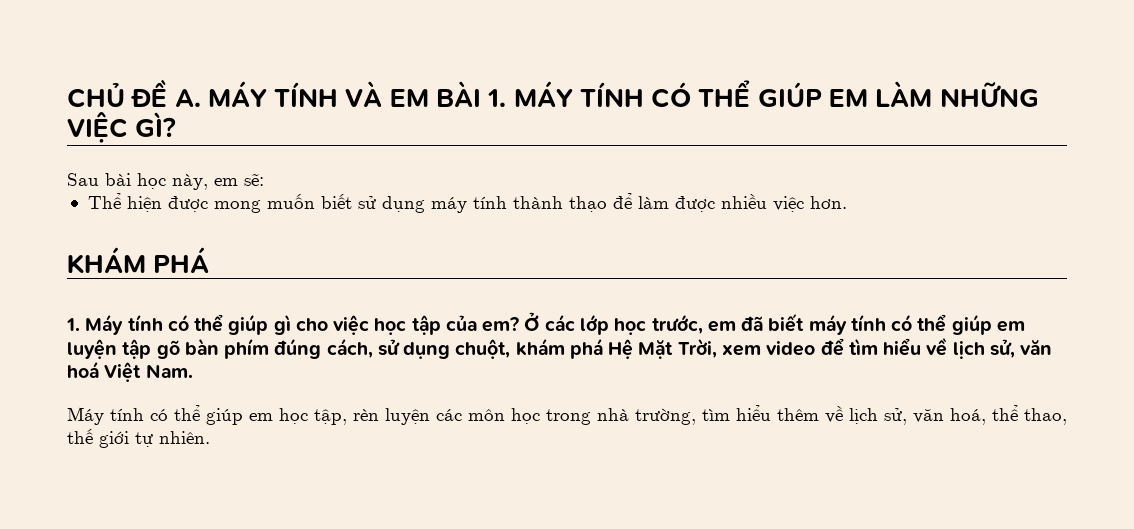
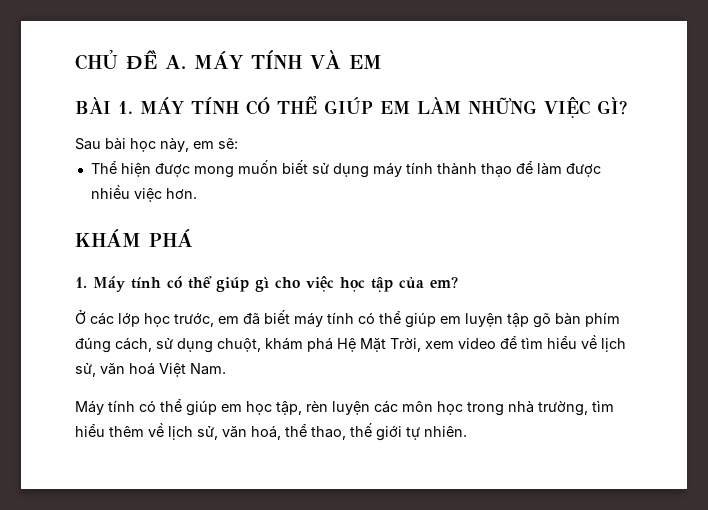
- CHỦ ĐỀ A. MÁY TÍNH VÀ EM BÀI 1. MÁY TÍNH CÓ THỂ GIÚP EM LÀM NHỮNG VIỆC GÌ?
+ CHỦ ĐỀ A. MÁY TÍNH VÀ EM
+ BÀI 1. MÁY TÍNH CÓ THỂ GIÚP EM LÀM NHỮNG VIỆC GÌ?
- 1. Máy tính có thể giúp gì cho việc học tập của em? Ở các lớp học trước, em đã biết máy tính có thể giúp em luyện tập gõ bàn phím đúng cách, sử dụng chuột, khám phá Hệ Mặt Trời, xem video để tìm hiểu về lịch sử, văn hoá Việt Nam.
+ 1. Máy tính có thể giúp gì cho việc học tập của em?
+ Ở các lớp học trước, em đã biết máy tính có thể giúp em luyện tập gõ bàn phím đúng cách, sử dụng chuột, khám phá Hệ Mặt Trời, xem video để tìm hiểu về lịch sử, văn hoá Việt Nam.

